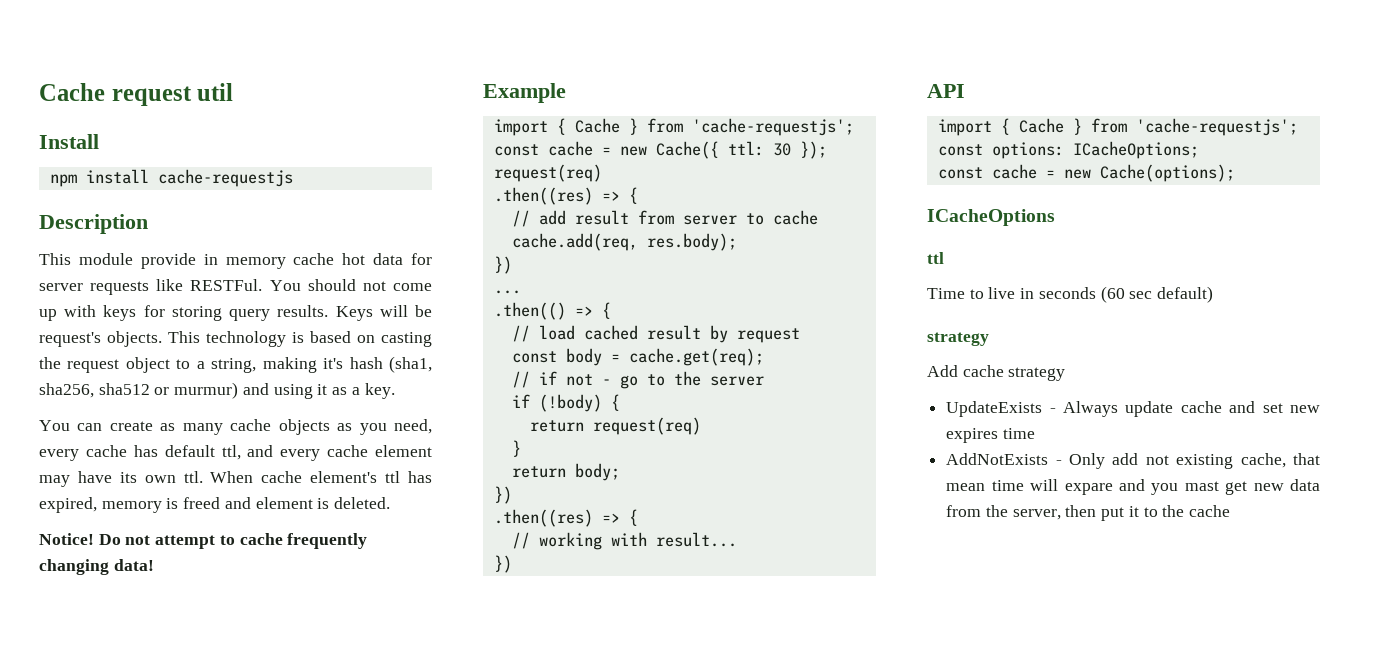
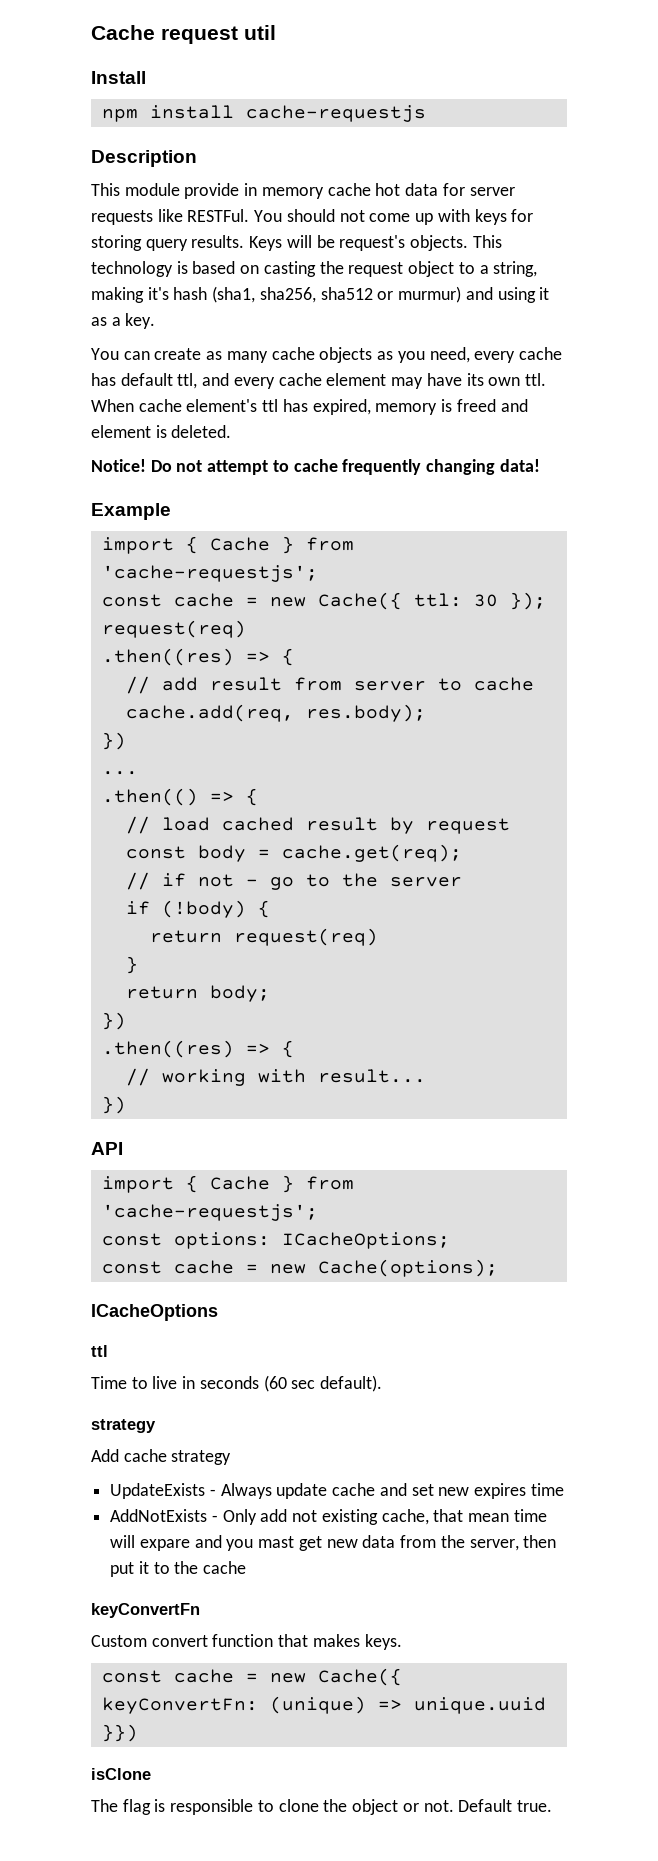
- Time to live in seconds (60 sec default)
+ Time to live in seconds (60 sec default).
+ keyConvertFn
+ Custom convert function that makes keys.
+ const cache = new Cache({ keyConvertFn: (unique) => unique.uuid }})
+ isClone
+ The flag is responsible to clone the object or not. Default true.

